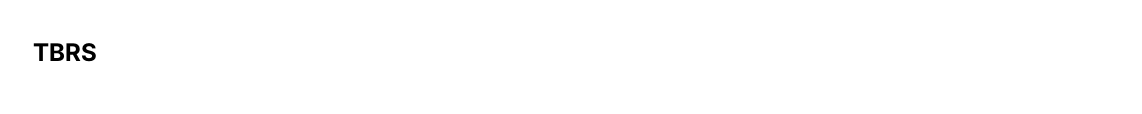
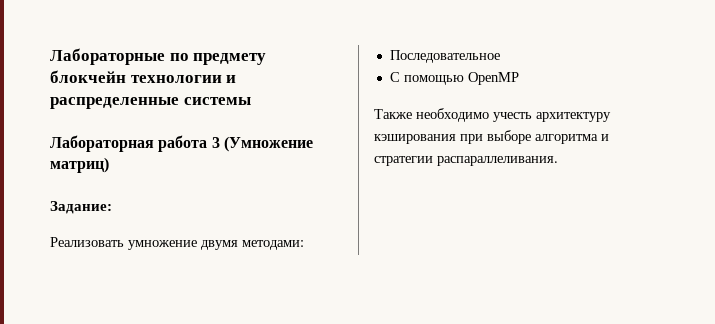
- TBRS
+ Лабораторные по предмету блокчейн технологии и распределенные системы
+ Лабораторная работа 3 (Умножение матриц)
+ Задание:
+ Реализовать умножение двумя методами:
+ Последовательное
+ С помощью OpenMP
+ Также необходимо учесть архитектуру кэширования при выборе алгоритма и стратегии распараллеливания.

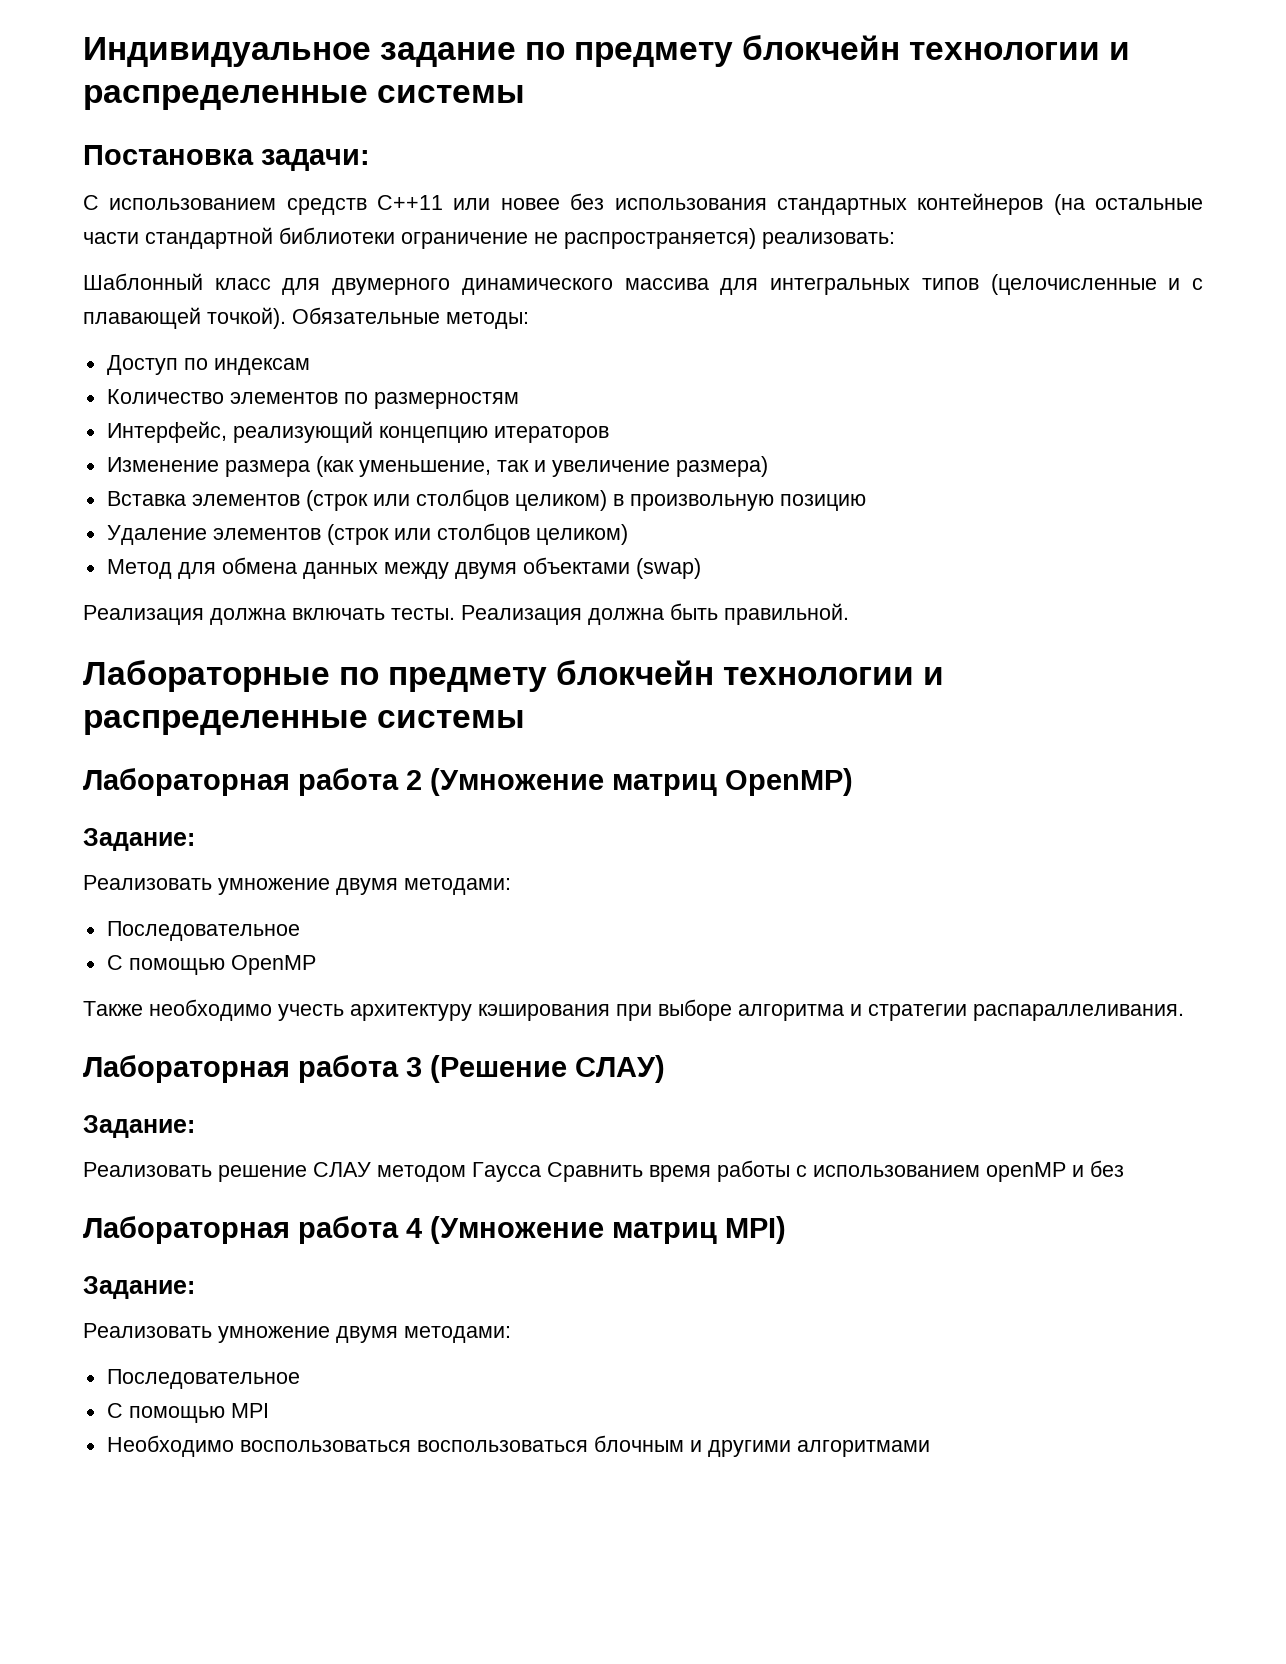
+ Индивидуальное задание по предмету блокчейн технологии и распределенные системы
+ Постановка задачи:
+ С использованием средств С++11 или новее без использования стандартных контейнеров (на остальные части стандартной библиотеки ограничение не распространяется) реализовать:
+ Шаблонный класс для двумерного динамического массива для интегральных типов (целочисленные и с плавающей точкой). Обязательные методы:
+ Доступ по индексам
+ Количество элементов по размерностям
+ Интерфейс, реализующий концепцию итераторов
+ Изменение размера (как уменьшение, так и увеличение размера)
+ Вставка элементов (строк или столбцов целиком) в произвольную позицию
+ Удаление элементов (строк или столбцов целиком)
+ Метод для обмена данных между двумя объектами (swap)
+ Реализация должна включать тесты. Реализация должна быть правильной.
- Лабораторная работа 3 (Умножение матриц)
+ Лабораторная работа 2 (Умножение матриц OpenMP)
+ Лабораторная работа 3 (Решение СЛАУ)
+ Задание:
+ Реализовать решение СЛАУ методом Гаусса Сравнить время работы с использованием openMP и без
+ Лабораторная работа 4 (Умножение матриц MPI)
+ Задание:
+ Реализовать умножение двумя методами:
+ Последовательное
+ С помощью MPI
+ Необходимо воспользоваться воспользоваться блочным и другими алгоритмами

